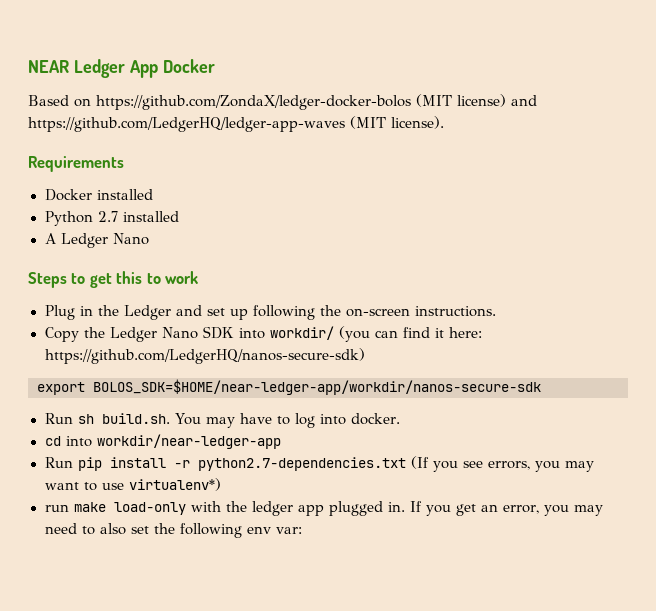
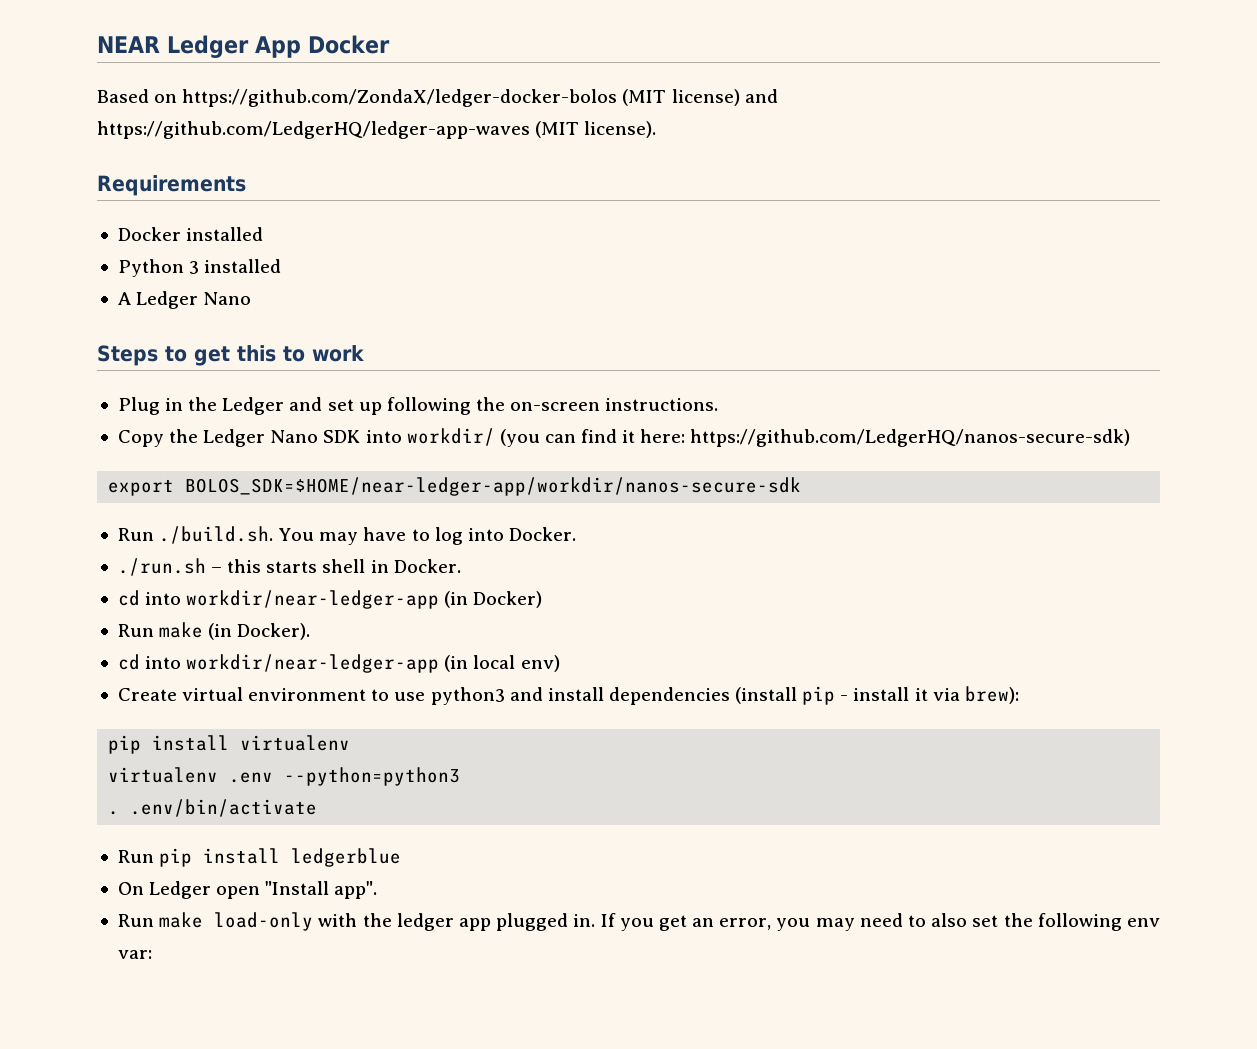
- Python 2.7 installed
+ Python 3 installed
- Run sh build.sh. You may have to log into docker.
- cd into workdir/near-ledger-app
- Run pip install -r python2.7-dependencies.txt (If you see errors, you may want to use virtualenv*)
- run make load-only with the ledger app plugged in.
+ Run ./build.sh. You may have to log into Docker.
+ ./run.sh – this starts shell in Docker.
+ cd into workdir/near-ledger-app (in Docker)
+ Run make (in Docker).
+ cd into workdir/near-ledger-app (in local env)
+ Create virtual environment to use python3 and install dependencies (install pip - install it via brew):
+ pip install virtualenv
+ virtualenv .env --python=python3
+ . .env/bin/activate
+ Run pip install ledgerblue
+ On Ledger open "Install app".
+ Run make load-only with the ledger app plugged in.

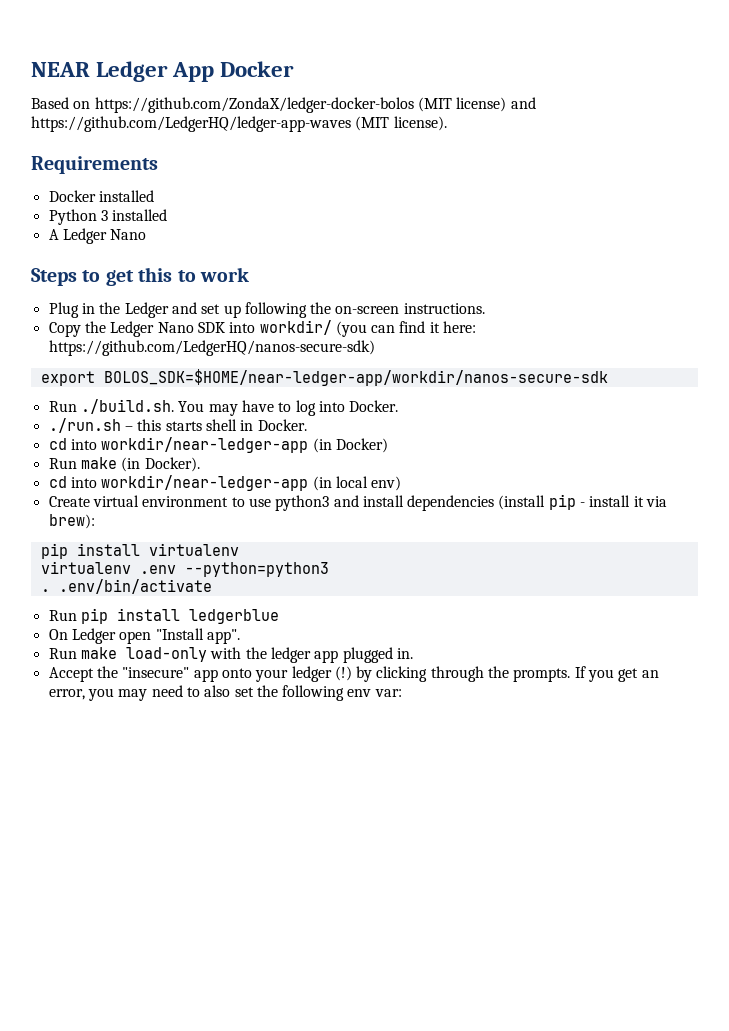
- Run make load-only with the ledger app plugged in. If you get an error, you may need to also set the following env var:
+ Run make load-only with the ledger app plugged in.
+ Accept the "insecure" app onto your ledger (!) by clicking through the prompts. If you get an error, you may need to also set the following env var:

